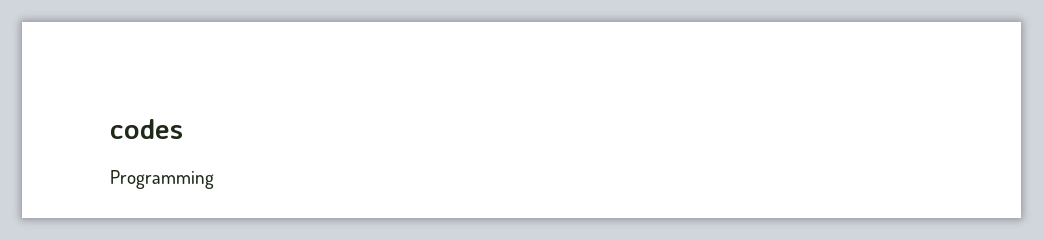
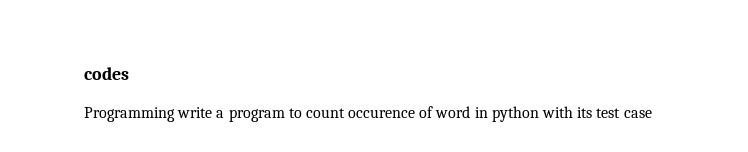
- Programming
+ Programming write a program to count occurence of word in python with its test case

